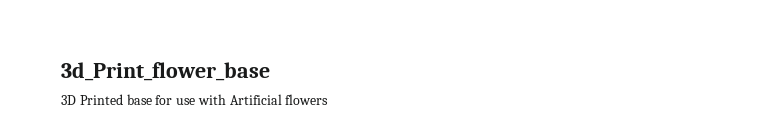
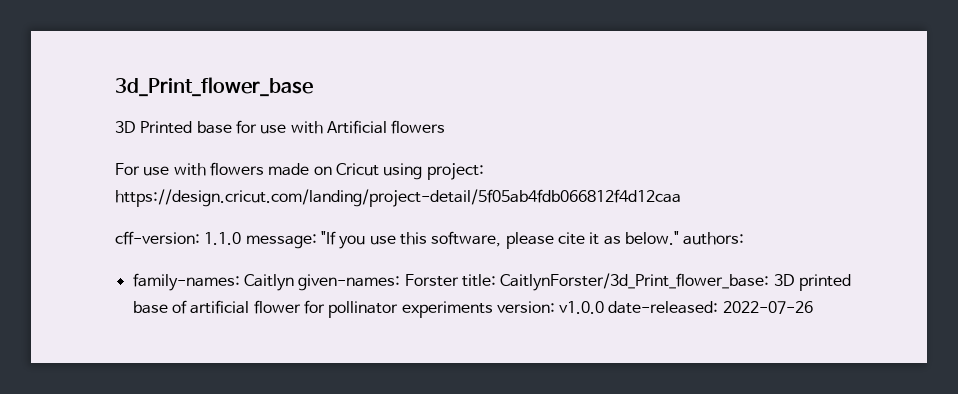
+ For use with flowers made on Cricut using project: https://design.cricut.com/landing/project-detail/5f05ab4fdb066812f4d12caa
+ cff-version: 1.1.0 message: "If you use this software, please cite it as below." authors:
+ family-names: Caitlyn given-names: Forster title: CaitlynForster/3d_Print_flower_base: 3D printed base of artificial flower for pollinator experiments version: v1.0.0 date-released: 2022-07-26

